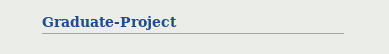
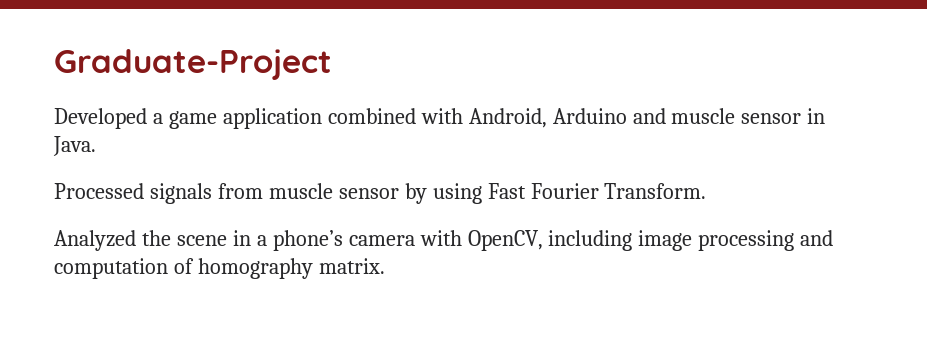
+ Developed a game application combined with Android, Arduino and muscle sensor in Java.
+ Processed signals from muscle sensor by using Fast Fourier Transform.
+ Analyzed the scene in a phone’s camera with OpenCV, including image processing and computation of homography matrix.

